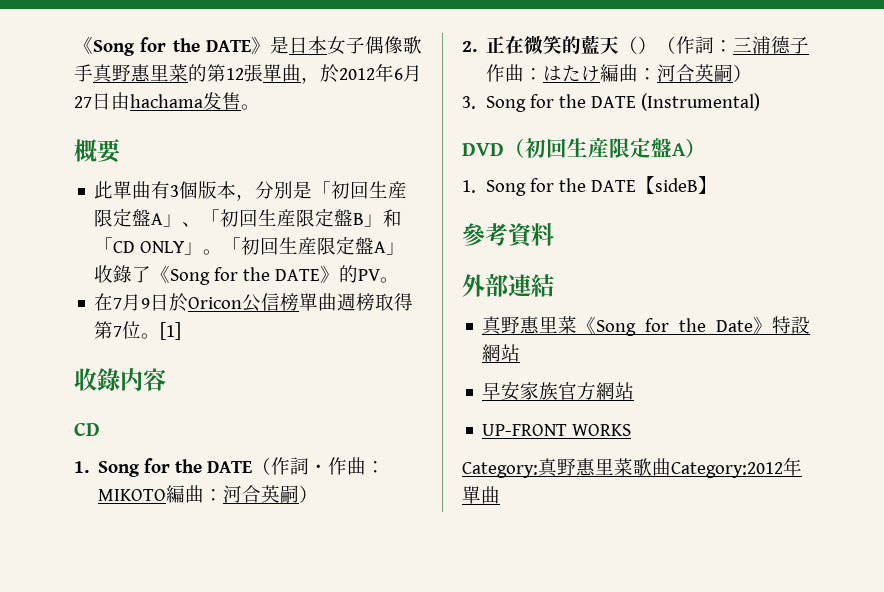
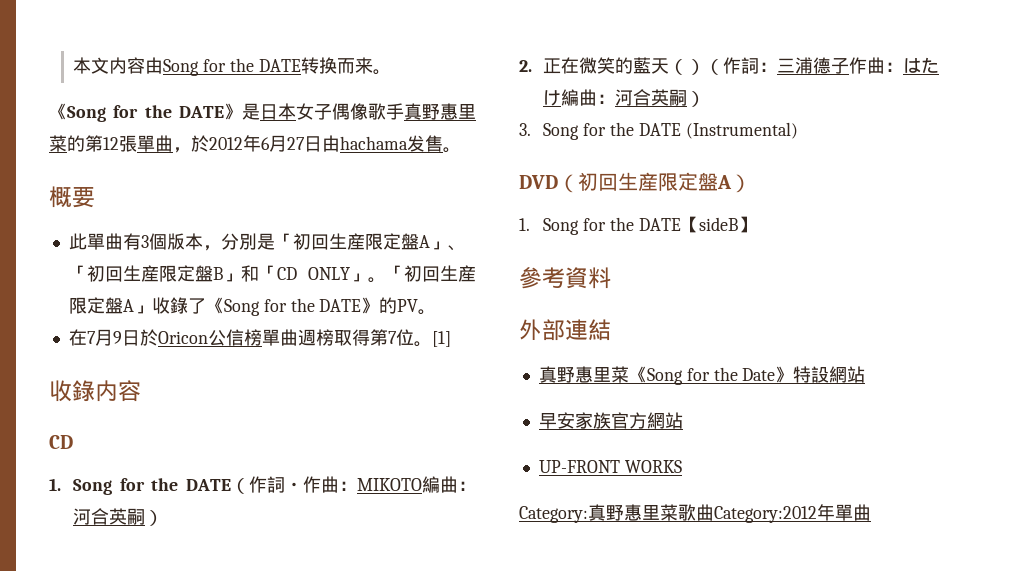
+ 本文内容由Song for the DATE转换而来。

